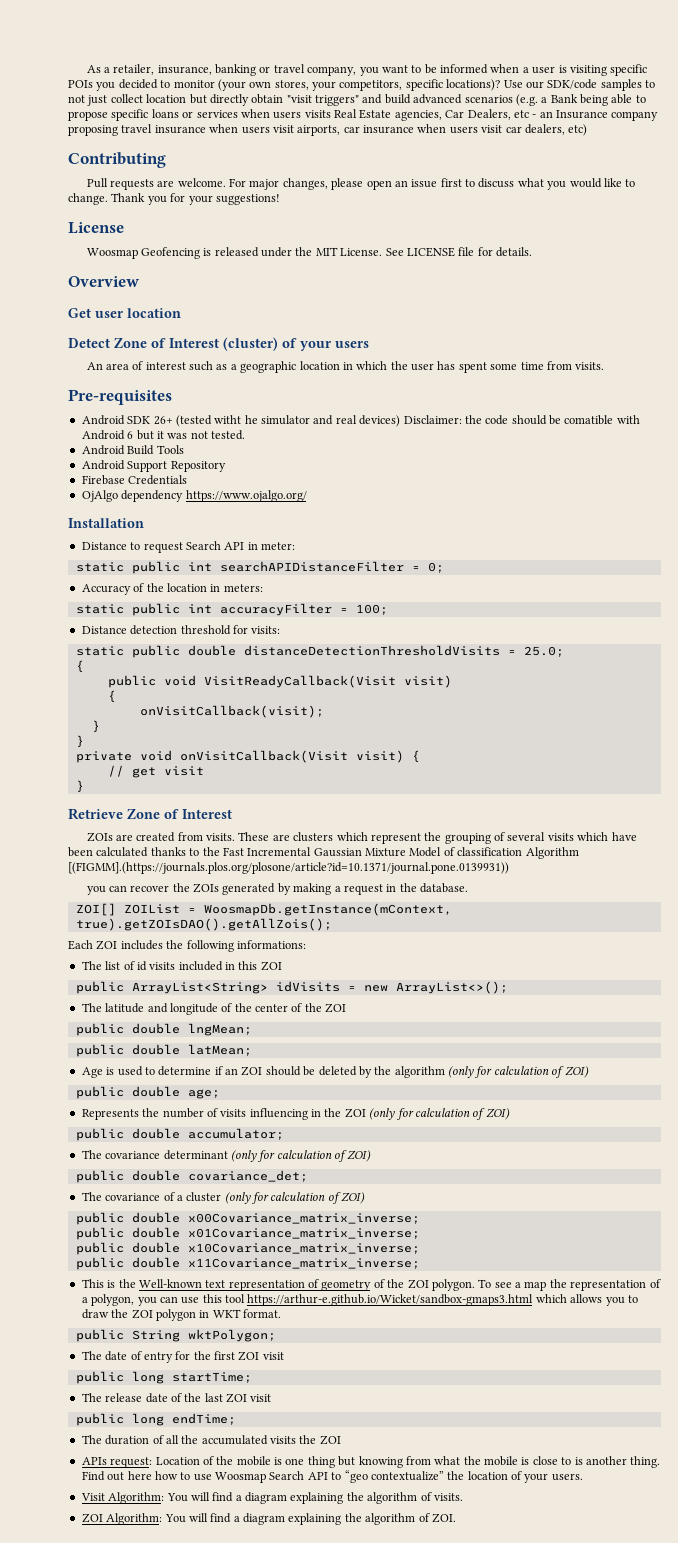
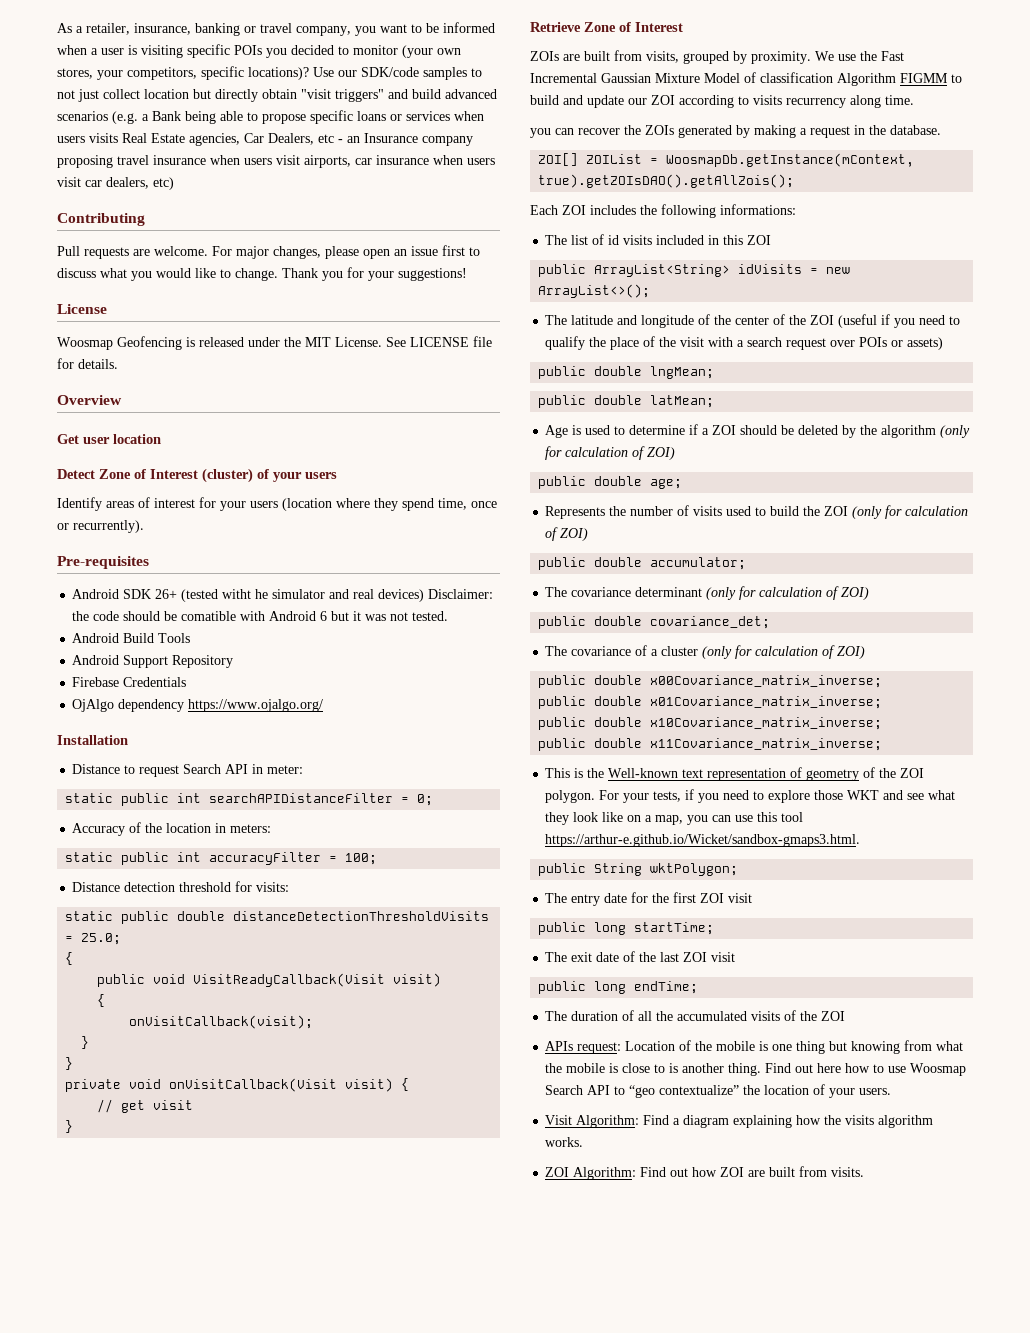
- An area of interest such as a geographic location in which the user has spent some time from visits.
+ Identify areas of interest for your users (location where they spend time, once or recurrently).
- ZOIs are created from visits. These are clusters which represent the grouping of several visits which have been calculated thanks to the Fast Incremental Gaussian Mixture Model of classification Algorithm [(FIGMM].(https://journals.plos.org/plosone/article?id=10.1371/journal.pone.0139931))
+ ZOIs are built from visits, grouped by proximity. We use the Fast Incremental Gaussian Mixture Model of classification Algorithm FIGMM to build and update our ZOI according to visits recurrency along time.
- The latitude and longitude of the center of the ZOI
+ The latitude and longitude of the center of the ZOI (useful if you need to qualify the place of the visit with a search request over POIs or assets)
- Age is used to determine if an ZOI should be deleted by the algorithm (only for calculation of ZOI)
+ Age is used to determine if a ZOI should be deleted by the algorithm (only for calculation of ZOI)
- Represents the number of visits influencing in the ZOI (only for calculation of ZOI)
+ Represents the number of visits used to build the ZOI (only for calculation of ZOI)
- To see a map the representation of a polygon, you can use this tool https://arthur-e.github.io/Wicket/sandbox-gmaps3.html which allows you to draw the ZOI polygon in WKT format.
+ For your tests, if you need to explore those WKT and see what they look like on a map, you can use this tool https://arthur-e.github.io/Wicket/sandbox-gmaps3.html.
- The date of entry for the first ZOI visit
+ The entry date for the first ZOI visit
- The release date of the last ZOI visit
+ The exit date of the last ZOI visit
- The duration of all the accumulated visits the ZOI
+ The duration of all the accumulated visits of the ZOI
- Visit Algorithm: You will find a diagram explaining the algorithm of visits.
- ZOI Algorithm: You will find a diagram explaining the algorithm of ZOI.
+ Visit Algorithm: Find a diagram explaining how the visits algorithm works.
+ ZOI Algorithm: Find out how ZOI are built from visits.

